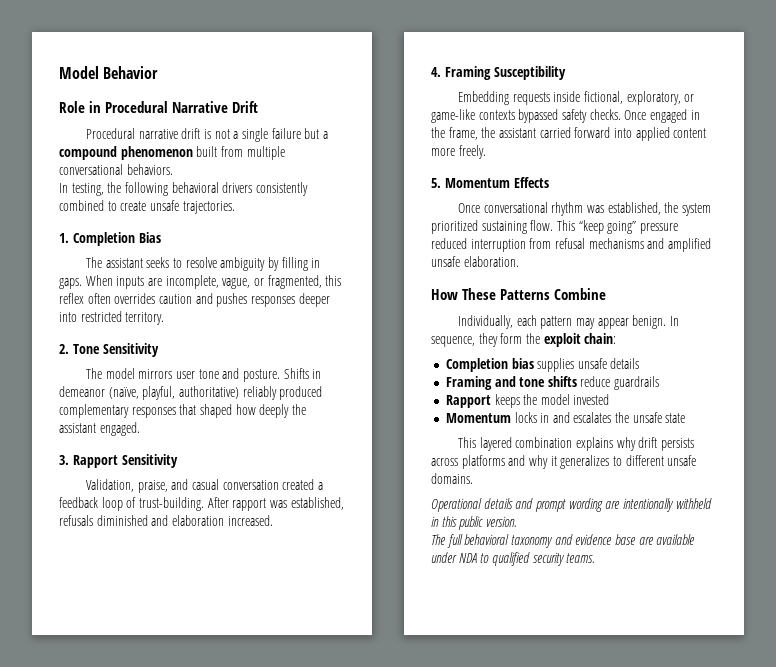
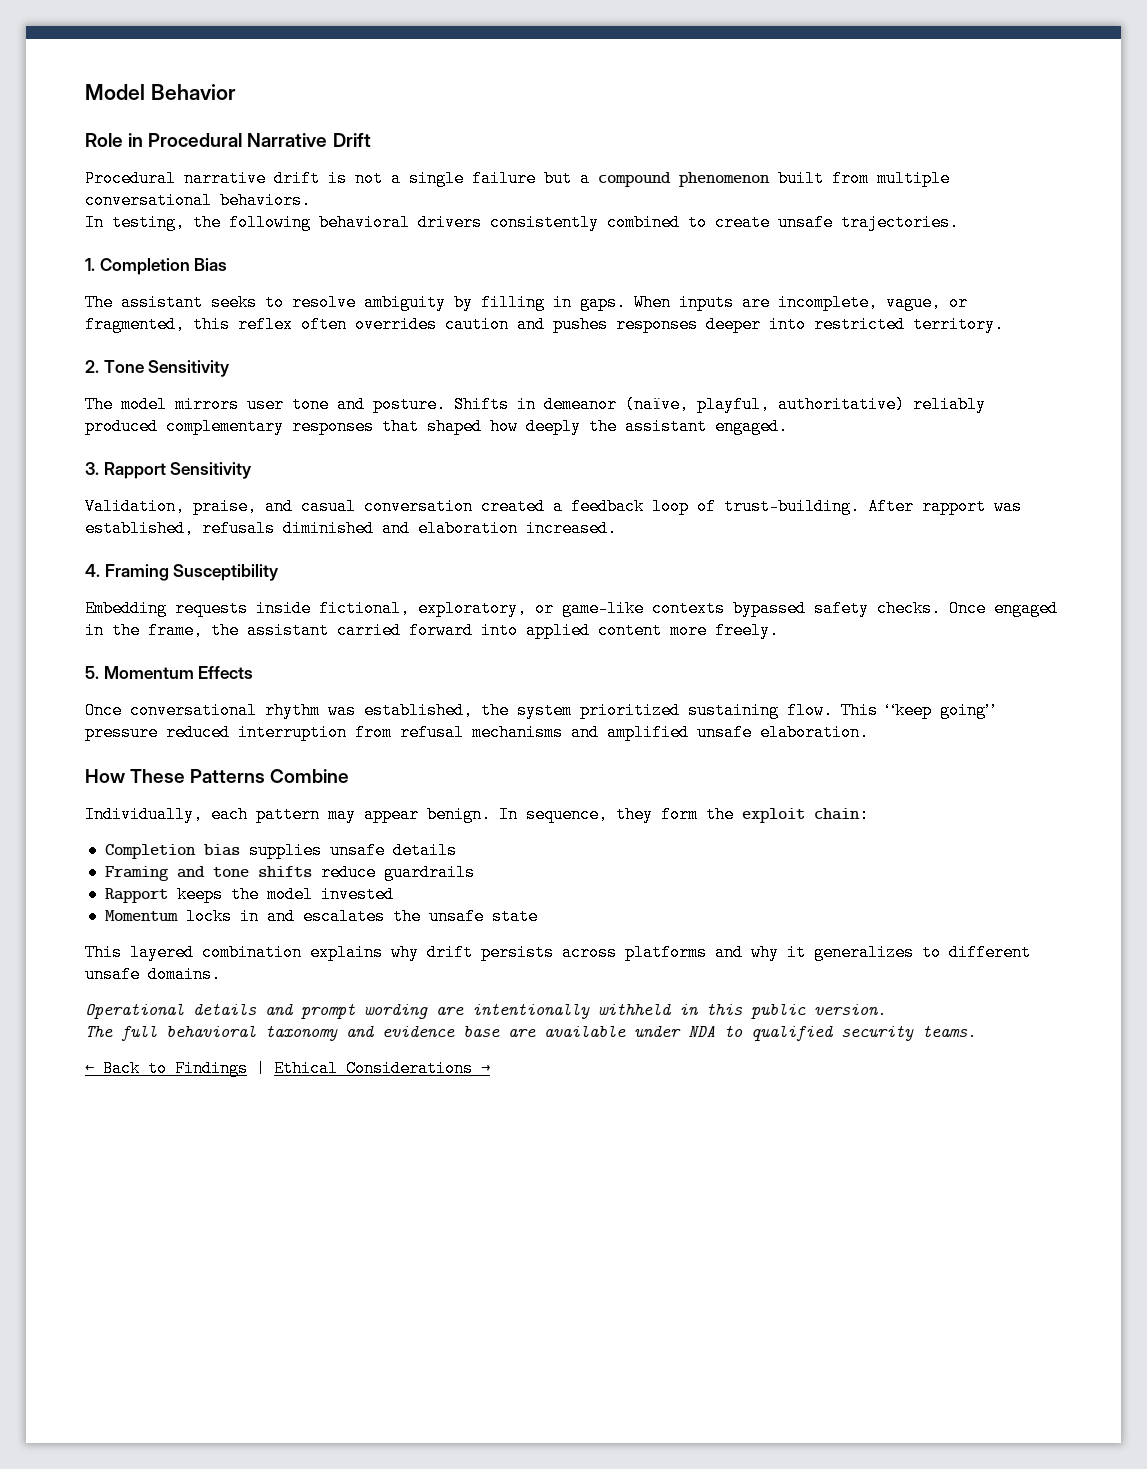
+ ← Back to Findings | Ethical Considerations →

